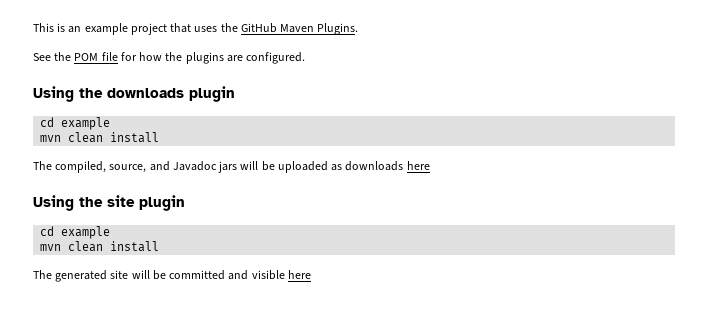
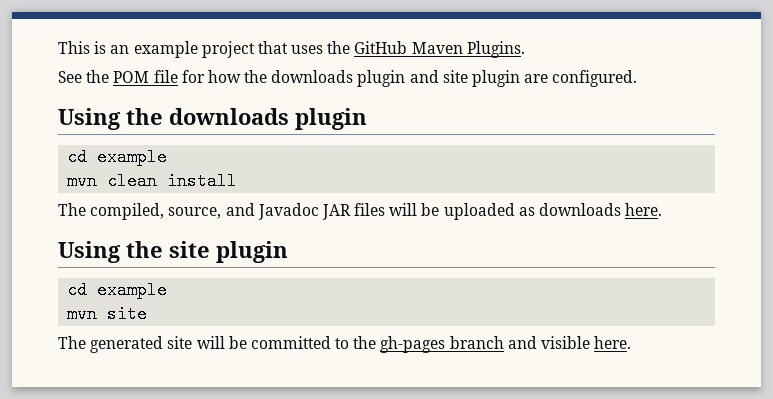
- See the POM file for how the plugins are configured.
+ See the POM file for how the downloads plugin and site plugin are configured.
- The compiled, source, and Javadoc jars will be uploaded as downloads here
+ The compiled, source, and Javadoc JAR files will be uploaded as downloads here.
  Using the site plugin
  cd example
- mvn clean install
+ mvn site
- The generated site will be committed and visible here
+ The generated site will be committed to the gh-pages branch and visible here.

